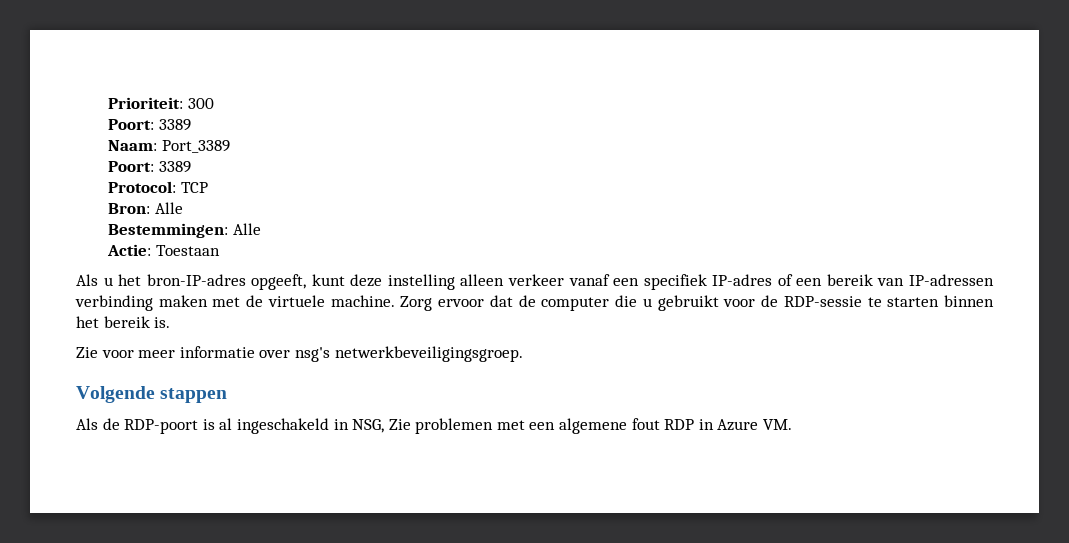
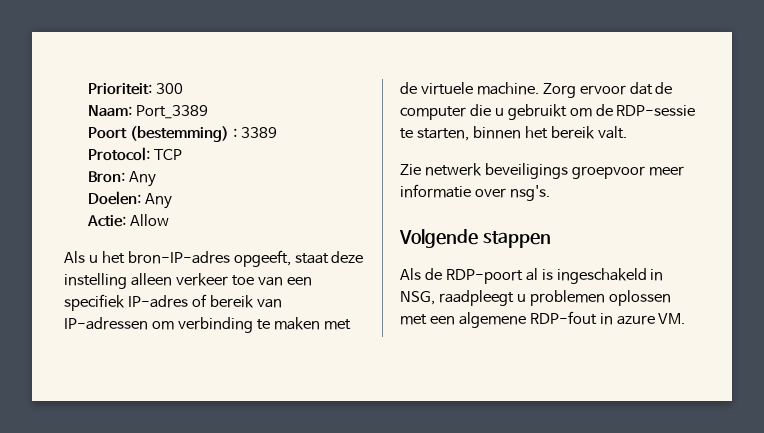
  Prioriteit: 300
- Poort: 3389
  Naam: Port_3389
- Poort: 3389
+ Poort (bestemming) : 3389
- Bron: Alle
- Bestemmingen: Alle
+ Bron: Any
+ Doelen: Any
- Actie: Toestaan
+ Actie: Allow
- Als u het bron-IP-adres opgeeft, kunt deze instelling alleen verkeer vanaf een specifiek IP-adres of een bereik van IP-adressen verbinding maken met de virtuele machine.
+ Als u het bron-IP-adres opgeeft, staat deze instelling alleen verkeer toe van een specifiek IP-adres of bereik van IP-adressen om verbinding te maken met de virtuele machine.
- Zorg ervoor dat de computer die u gebruikt voor de RDP-sessie te starten binnen het bereik is.
- Zie voor meer informatie over nsg's netwerkbeveiligingsgroep.
+ Zorg ervoor dat de computer die u gebruikt om de RDP-sessie te starten, binnen het bereik valt.
+ Zie netwerk beveiligings groepvoor meer informatie over nsg's.
- Als de RDP-poort is al ingeschakeld in NSG, Zie problemen met een algemene fout RDP in Azure VM.
+ Als de RDP-poort al is ingeschakeld in NSG, raadpleegt u problemen oplossen met een algemene RDP-fout in azure VM.

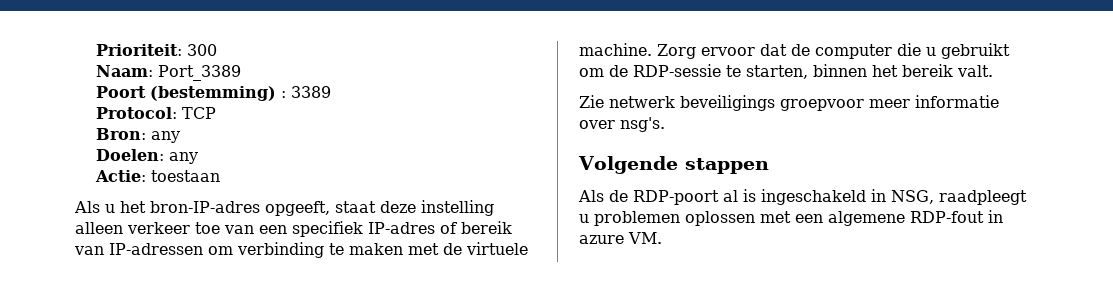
- Bron: Any
+ Bron: any
- Doelen: Any
+ Doelen: any
- Actie: Allow
+ Actie: toestaan

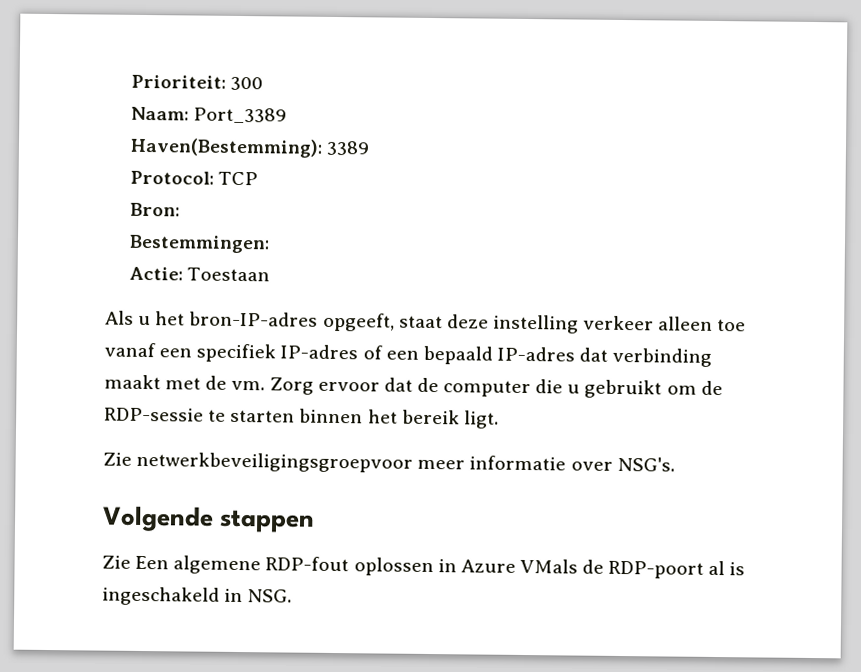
- Poort (bestemming) : 3389
+ Haven(Bestemming): 3389
- Bron: any
- Doelen: any
+ Bron:
+ Bestemmingen:
- Actie: toestaan
+ Actie: Toestaan
- Als u het bron-IP-adres opgeeft, staat deze instelling alleen verkeer toe van een specifiek IP-adres of bereik van IP-adressen om verbinding te maken met de virtuele machine.
+ Als u het bron-IP-adres opgeeft, staat deze instelling verkeer alleen toe vanaf een specifiek IP-adres of een bepaald IP-adres dat verbinding maakt met de vm.
- Zorg ervoor dat de computer die u gebruikt om de RDP-sessie te starten, binnen het bereik valt.
- Zie netwerk beveiligings groepvoor meer informatie over nsg's.
+ Zorg ervoor dat de computer die u gebruikt om de RDP-sessie te starten binnen het bereik ligt.
+ Zie netwerkbeveiligingsgroepvoor meer informatie over NSG's.
- Als de RDP-poort al is ingeschakeld in NSG, raadpleegt u problemen oplossen met een algemene RDP-fout in azure VM.
+ Zie Een algemene RDP-fout oplossen in Azure VMals de RDP-poort al is ingeschakeld in NSG.

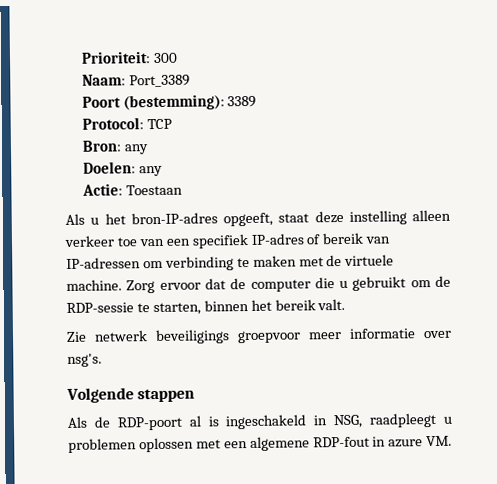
- Haven(Bestemming): 3389
+ Poort (bestemming): 3389
- Bron:
- Bestemmingen:
+ Bron: any
+ Doelen: any
- Als u het bron-IP-adres opgeeft, staat deze instelling verkeer alleen toe vanaf een specifiek IP-adres of een bepaald IP-adres dat verbinding maakt met de vm.
+ Als u het bron-IP-adres opgeeft, staat deze instelling alleen verkeer toe van een specifiek IP-adres of bereik van IP-adressen om verbinding te maken met de virtuele machine.
- Zorg ervoor dat de computer die u gebruikt om de RDP-sessie te starten binnen het bereik ligt.
- Zie netwerkbeveiligingsgroepvoor meer informatie over NSG's.
+ Zorg ervoor dat de computer die u gebruikt om de RDP-sessie te starten, binnen het bereik valt.
+ Zie netwerk beveiligings groepvoor meer informatie over nsg's.
- Zie Een algemene RDP-fout oplossen in Azure VMals de RDP-poort al is ingeschakeld in NSG.
+ Als de RDP-poort al is ingeschakeld in NSG, raadpleegt u problemen oplossen met een algemene RDP-fout in azure VM.

